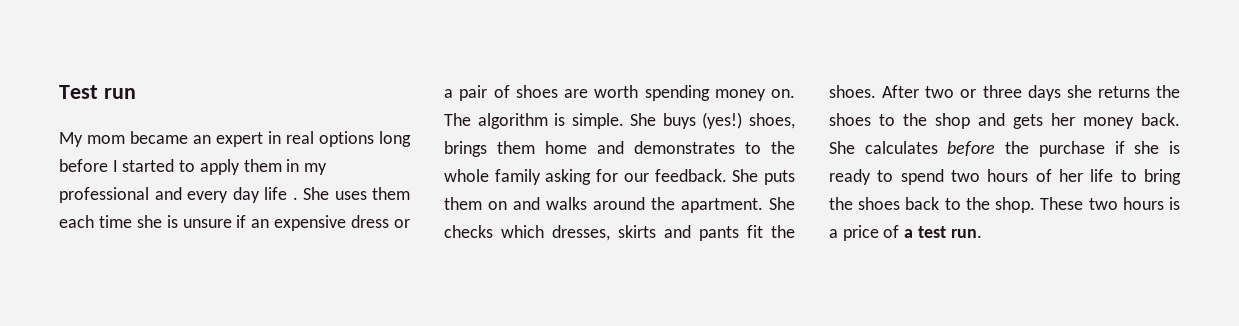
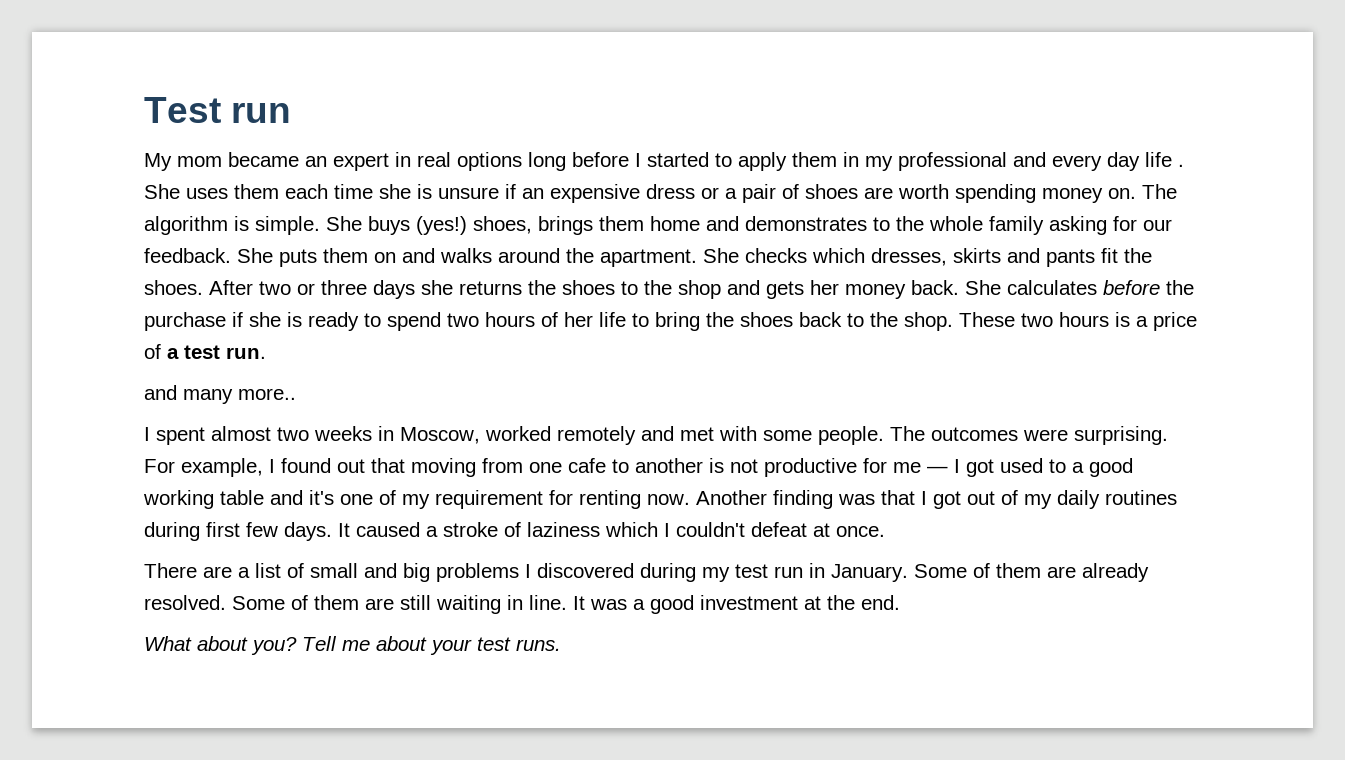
+ and many more..
+ I spent almost two weeks in Moscow, worked remotely and met with some people. The outcomes were surprising. For example, I found out that moving from one cafe to another is not productive for me — I got used to a good working table and it's one of my requirement for renting now. Another finding was that I got out of my daily routines during first few days. It caused a stroke of laziness which I couldn't defeat at once.
+ There are a list of small and big problems I discovered during my test run in January. Some of them are already resolved. Some of them are still waiting in line. It was a good investment at the end.
+ What about you? Tell me about your test runs.

